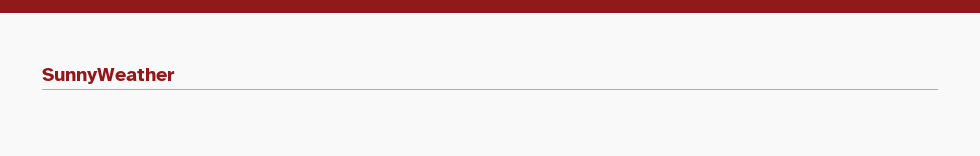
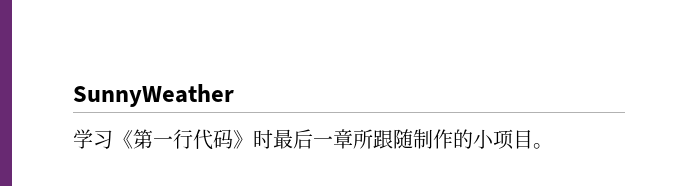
+ 学习《第一行代码》时最后一章所跟随制作的小项目。

